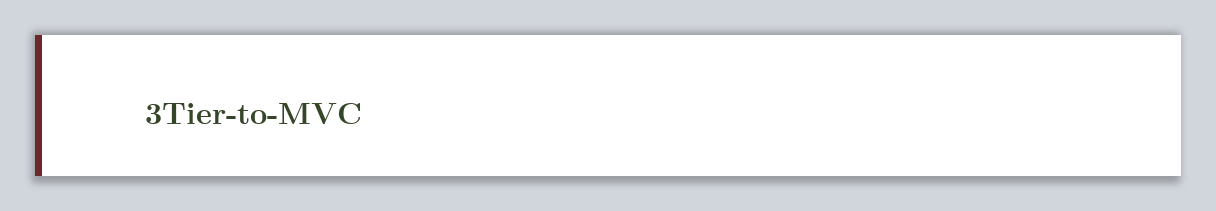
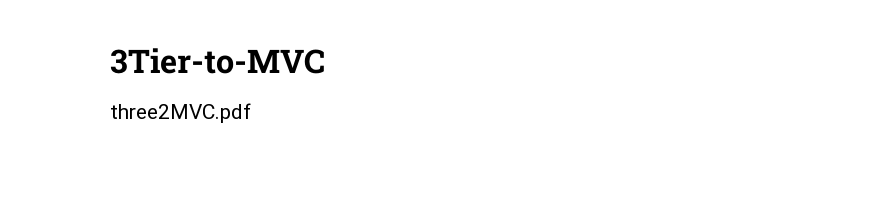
+ three2MVC.pdf

